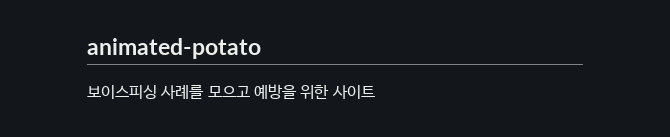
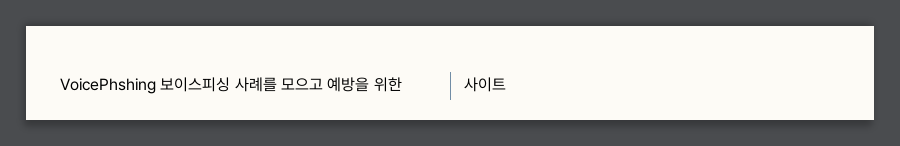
- animated-potato
- 보이스피싱 사례를 모으고 예방을 위한 사이트
+ VoicePhshing 보이스피싱 사례를 모으고 예방을 위한 사이트

